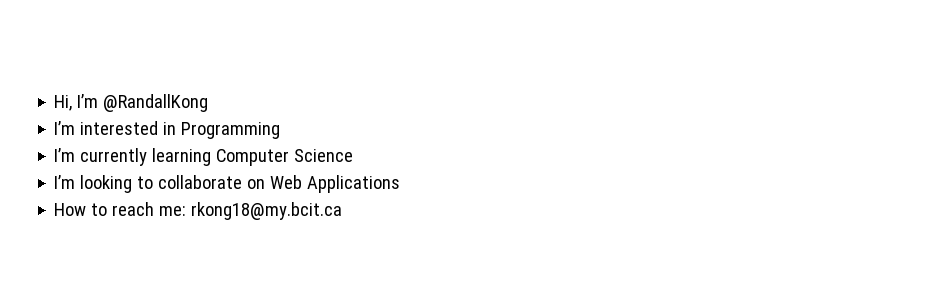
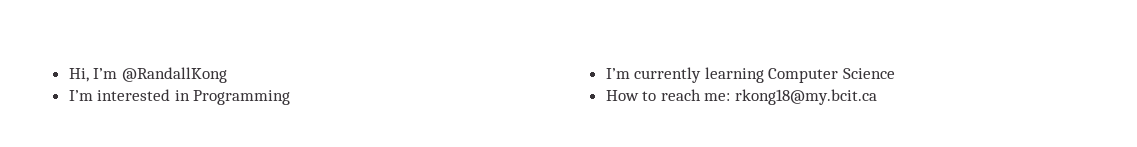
- I’m looking to collaborate on Web Applications

